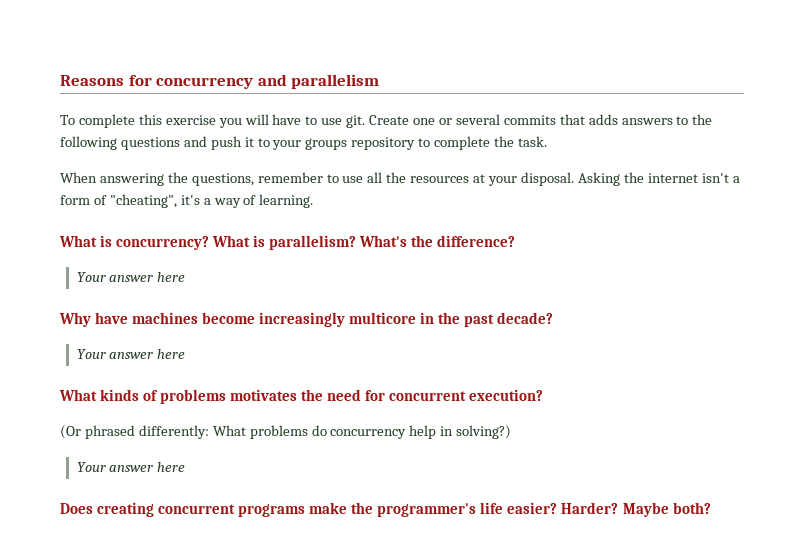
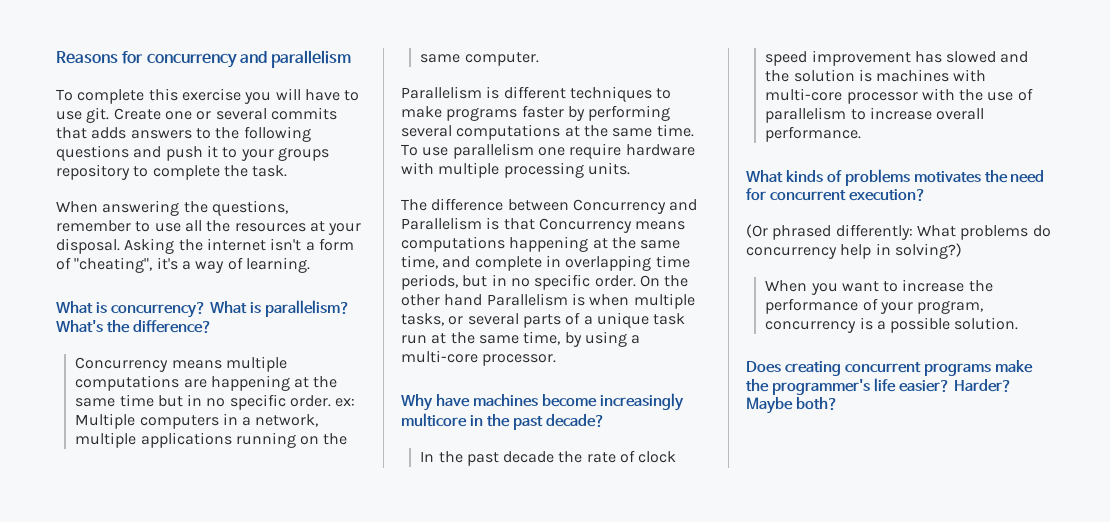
  What's the difference?
- Your answer here
+ Concurrency means multiple computations are happening at the same time but in no specific order. ex: Multiple computers in a network, multiple applications running on the same computer.
+ Parallelism is different techniques to make programs faster by performing several computations at the same time. To use parallelism one require hardware with multiple processing units.
+ The difference between Concurrency and Parallelism is that Concurrency means computations happening at the same time, and complete in overlapping time periods, but in no specific order. On the other hand Parallelism is when multiple tasks, or several parts of a unique task run at the same time, by using a multi-core processor.
  Why have machines become increasingly multicore in the past decade?
- Your answer here
+ In the past decade the rate of clock speed improvement has slowed and the solution is machines with multi-core processor with the use of parallelism to increase overall performance.
  (Or phrased differently: What problems do concurrency help in solving?)
- Your answer here
+ When you want to increase the performance of your program, concurrency is a possible solution.

